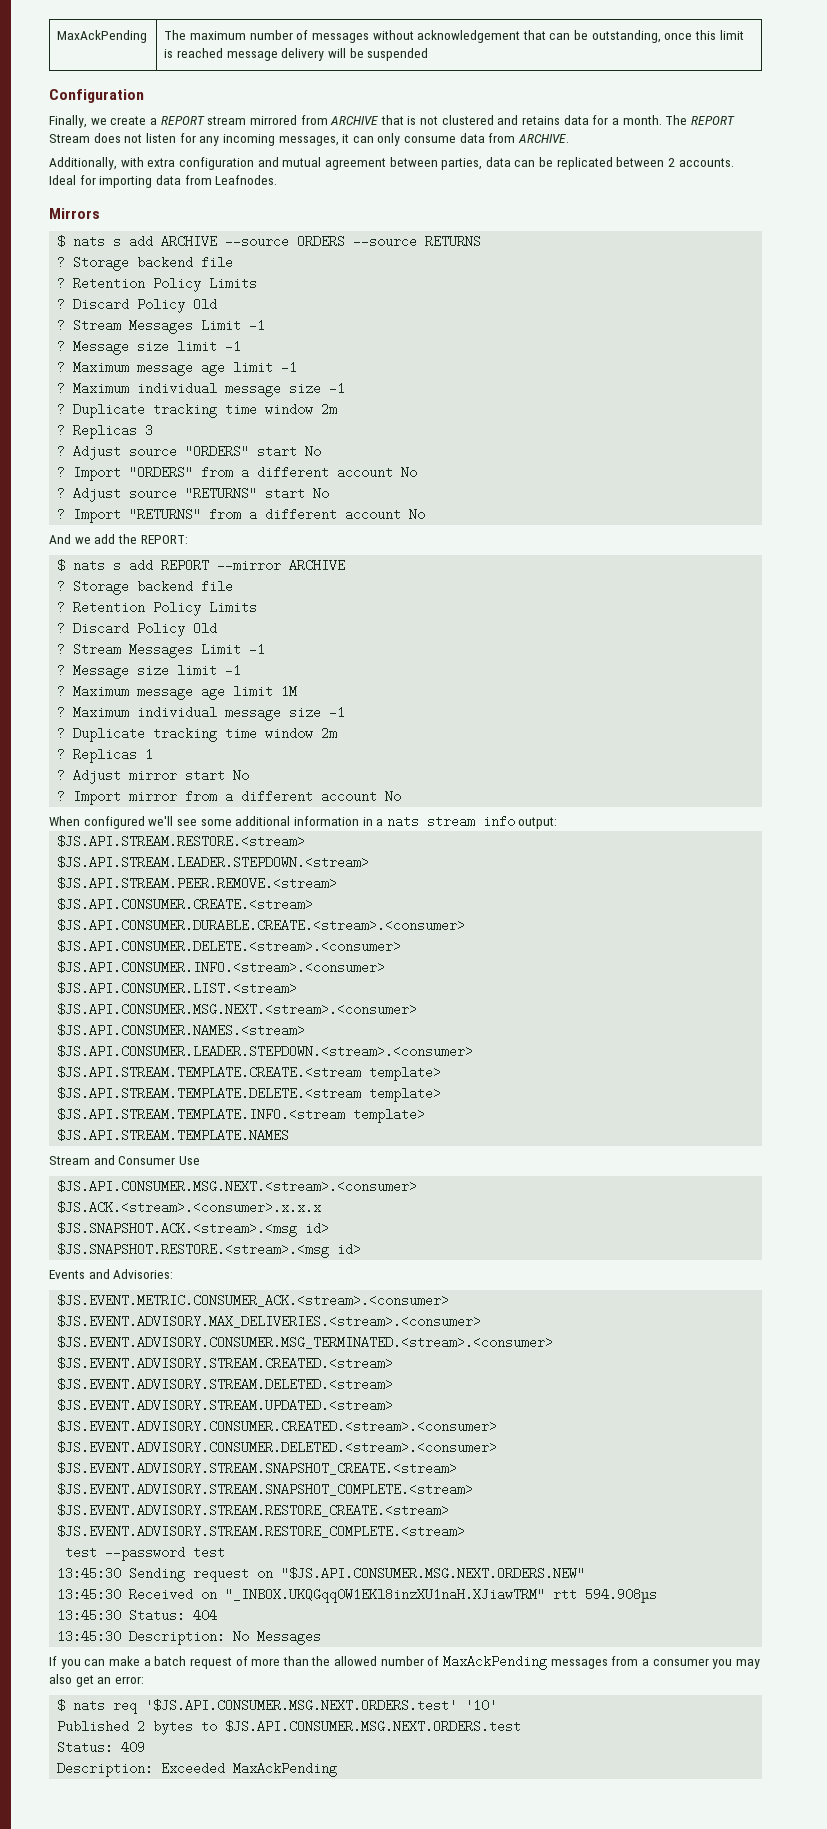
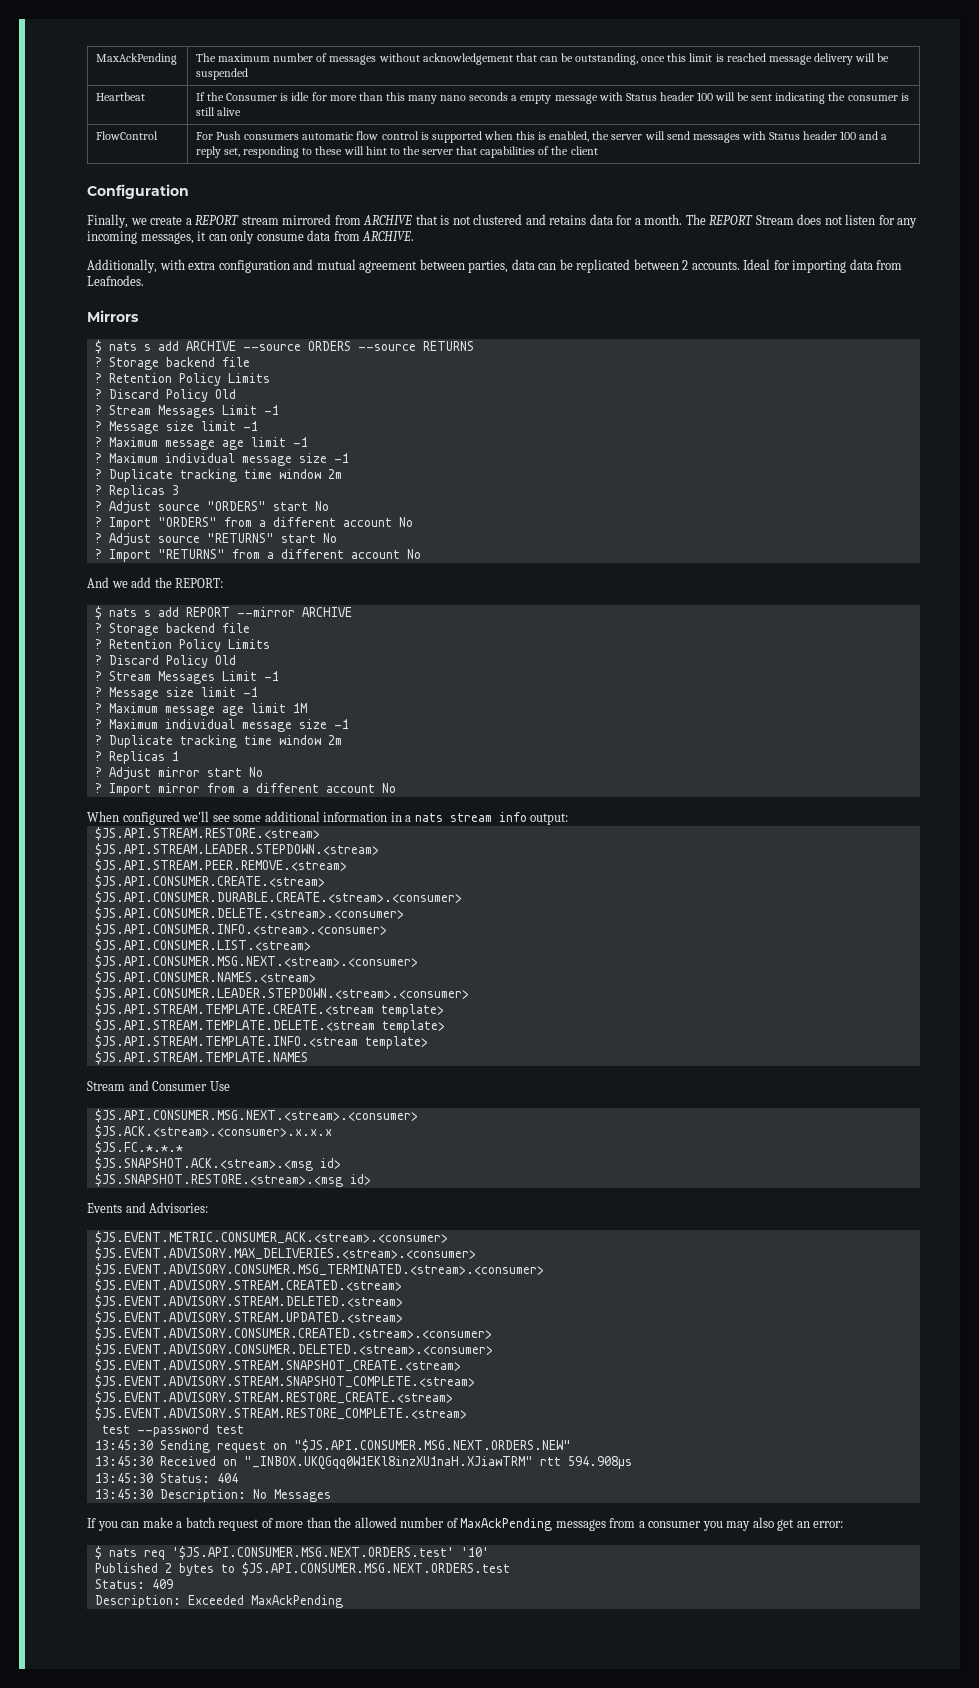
+ Heartbeat | If the Consumer is idle for more than this many nano seconds a empty message with Status header 100 will be sent indicating the consumer is still alive
+ FlowControl | For Push consumers automatic flow control is supported when this is enabled, the server will send messages with Status header 100 and a reply set, responding to these will hint to the server that capabilities of the client
+ $JS.FC.*.*.*

